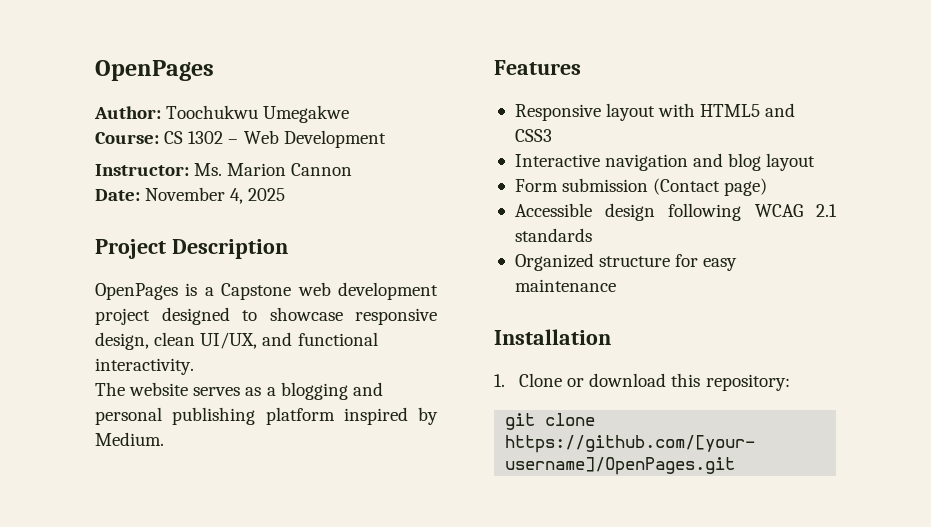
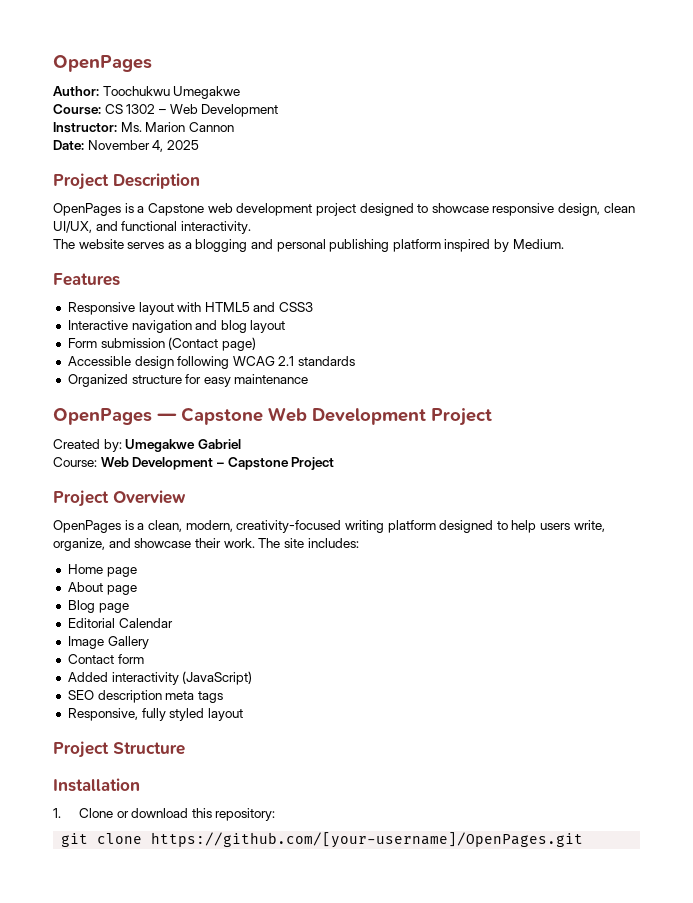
+ OpenPages — Capstone Web Development Project
+ Created by: Umegakwe Gabriel
+ Course: Web Development – Capstone Project
+ Project Overview
+ OpenPages is a clean, modern, creativity-focused writing platform designed to help users write, organize, and showcase their work. The site includes:
+ Home page
+ About page
+ Blog page
+ Editorial Calendar
+ Image Gallery
+ Contact form
+ Added interactivity (JavaScript)
+ SEO description meta tags
+ Responsive, fully styled layout
+ Project Structure

